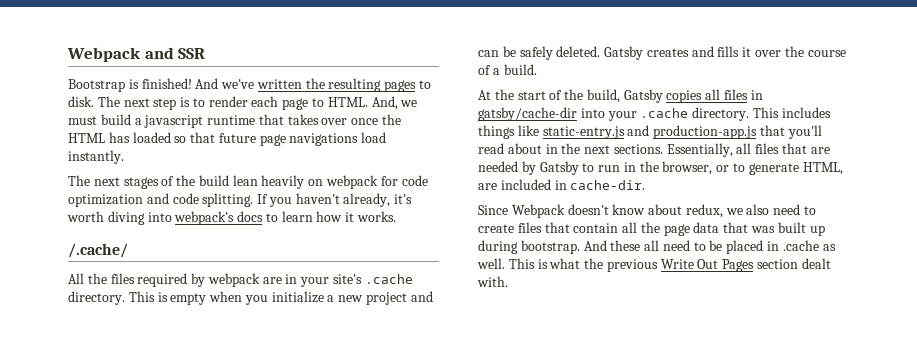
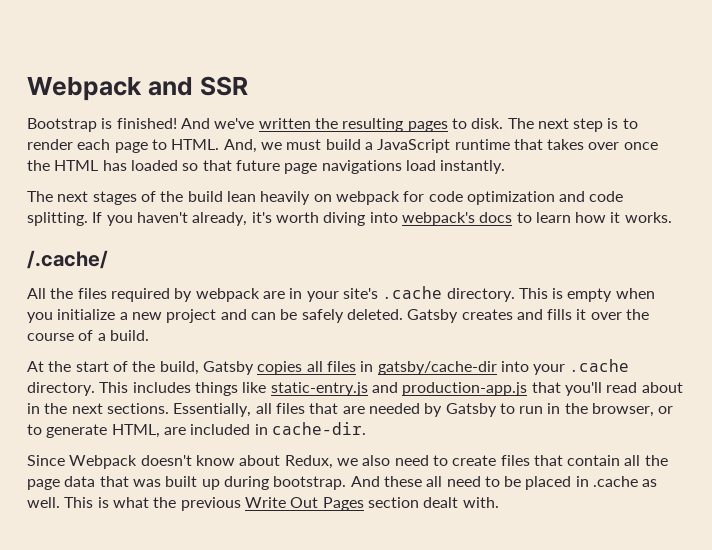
- And, we must build a javascript runtime that takes over once the HTML has loaded so that future page navigations load instantly.
+ And, we must build a JavaScript runtime that takes over once the HTML has loaded so that future page navigations load instantly.
- Since Webpack doesn't know about redux, we also need to create files that contain all the page data that was built up during bootstrap.
+ Since Webpack doesn't know about Redux, we also need to create files that contain all the page data that was built up during bootstrap.

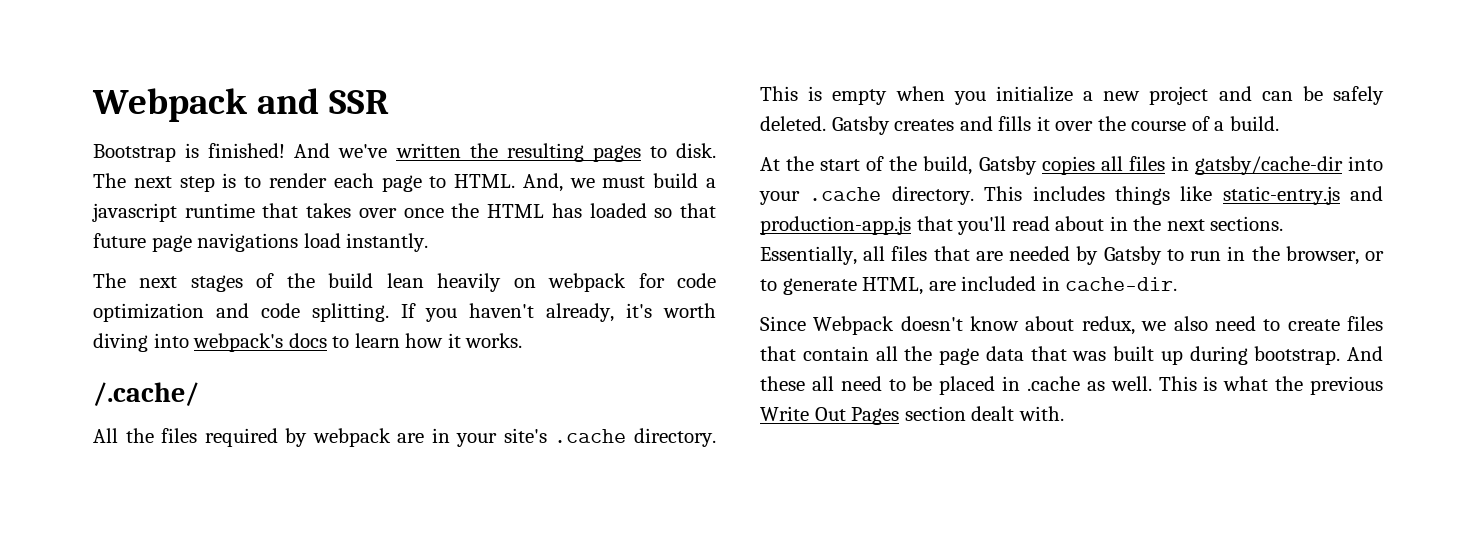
- And, we must build a JavaScript runtime that takes over once the HTML has loaded so that future page navigations load instantly.
+ And, we must build a javascript runtime that takes over once the HTML has loaded so that future page navigations load instantly.
- Since Webpack doesn't know about Redux, we also need to create files that contain all the page data that was built up during bootstrap.
+ Since Webpack doesn't know about redux, we also need to create files that contain all the page data that was built up during bootstrap.

